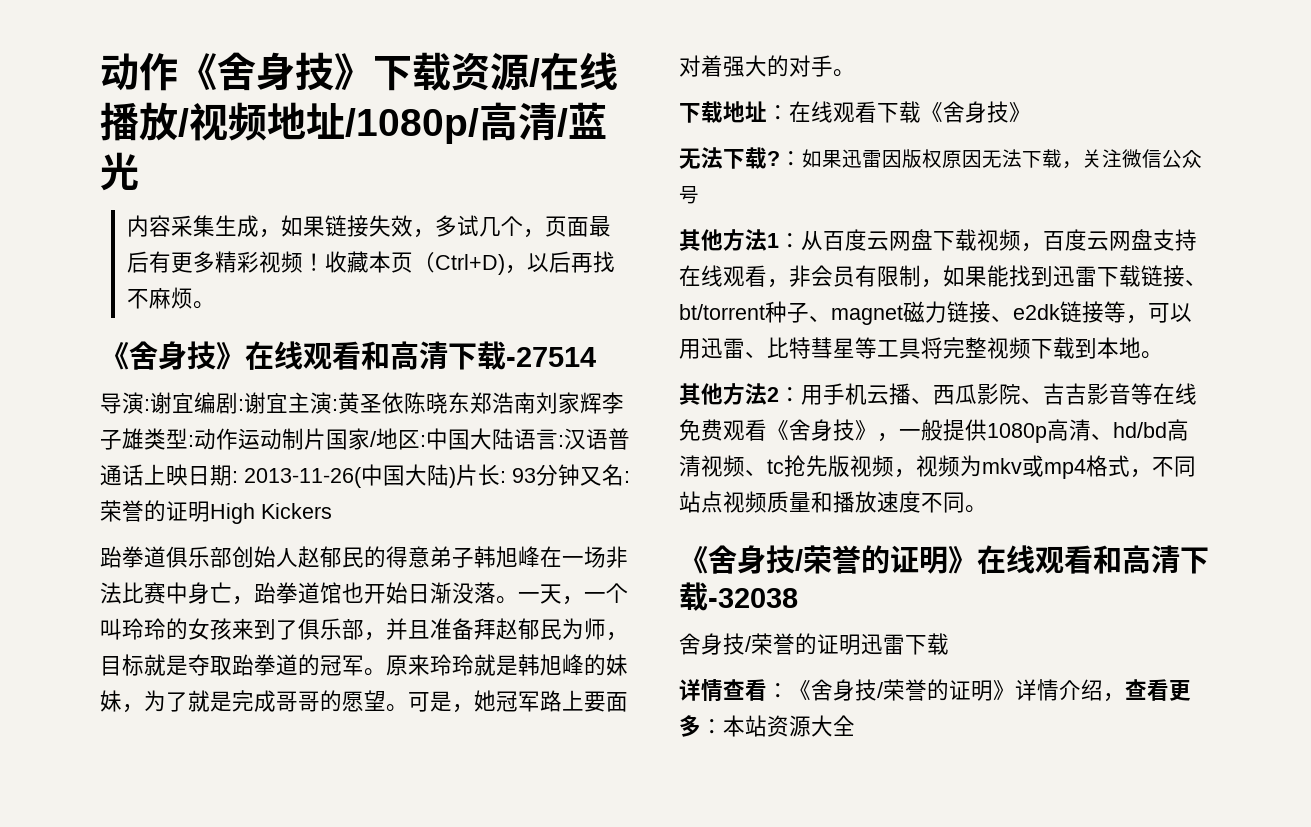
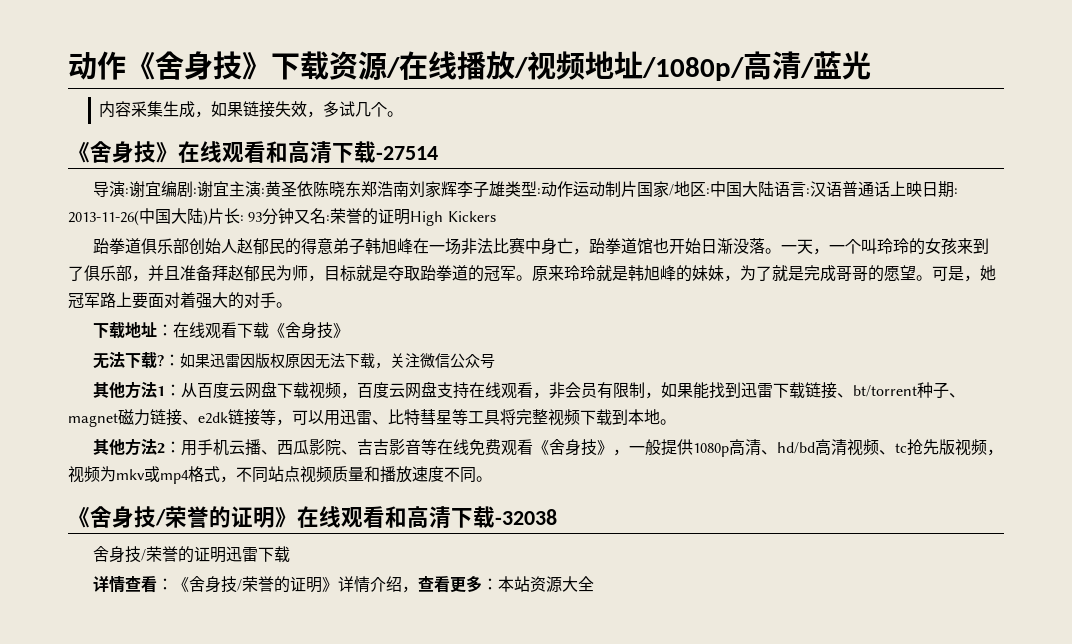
- 内容采集生成，如果链接失效，多试几个，页面最后有更多精彩视频！收藏本页（Ctrl+D)，以后再找不麻烦。
+ 内容采集生成，如果链接失效，多试几个。

